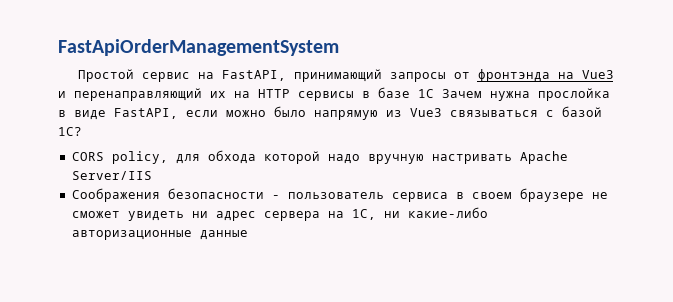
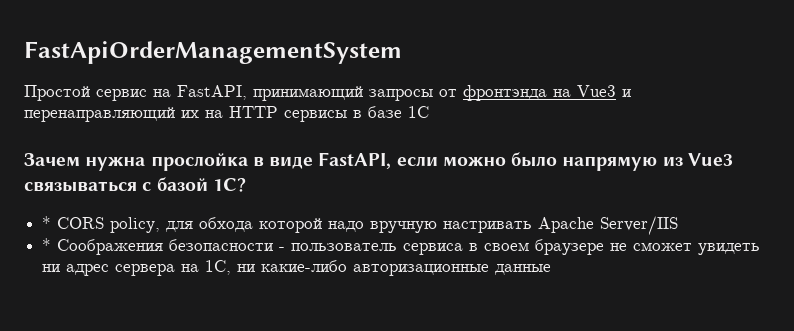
- Простой сервис на FastAPI, принимающий запросы от фронтэнда на Vue3 и перенаправляющий их на HTTP сервисы в базе 1С Зачем нужна прослойка в виде FastAPI, если можно было напрямую из Vue3 связываться c базой 1С?
+ Простой сервис на FastAPI, принимающий запросы от фронтэнда на Vue3 и перенаправляющий их на HTTP сервисы в базе 1С
+ Зачем нужна прослойка в виде FastAPI, если можно было напрямую из Vue3 связываться c базой 1С?
- CORS policy, для обхода которой надо вручную настривать Apache Server/IIS
+ * CORS policy, для обхода которой надо вручную настривать Apache Server/IIS
- Соображения безопасности - пользователь сервиса в своем браузере не сможет увидеть ни адрес сервера на 1С, ни какие-либо авторизационные данные
+ * Соображения безопасности - пользователь сервиса в своем браузере не сможет увидеть ни адрес сервера на 1С, ни какие-либо авторизационные данные

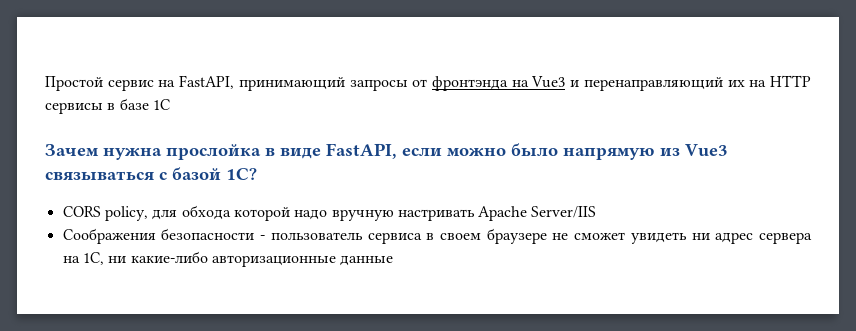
- FastApiOrderManagementSystem
- * CORS policy, для обхода которой надо вручную настривать Apache Server/IIS
+ CORS policy, для обхода которой надо вручную настривать Apache Server/IIS
- * Соображения безопасности - пользователь сервиса в своем браузере не сможет увидеть ни адрес сервера на 1С, ни какие-либо авторизационные данные
+ Соображения безопасности - пользователь сервиса в своем браузере не сможет увидеть ни адрес сервера на 1С, ни какие-либо авторизационные данные

